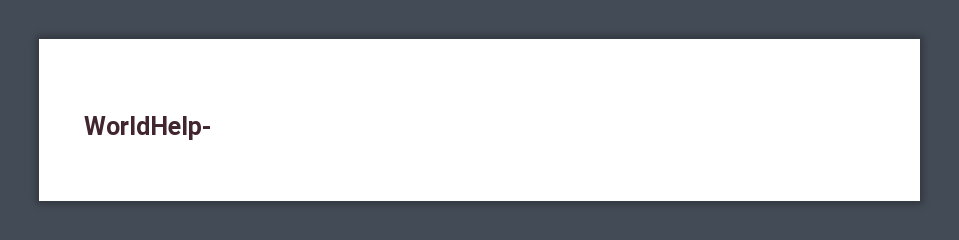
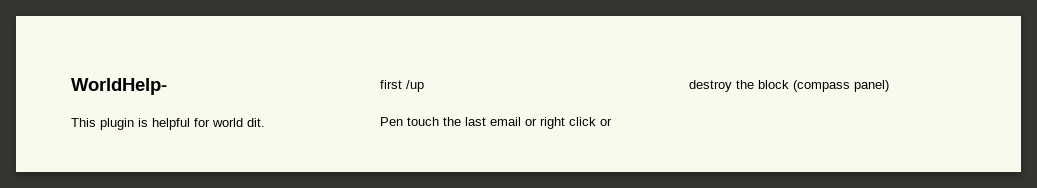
+ This plugin is helpful for world dit.
+ first /up
+ Pen touch the last email or right click or destroy the block (compass panel)

